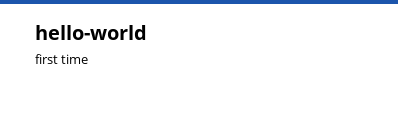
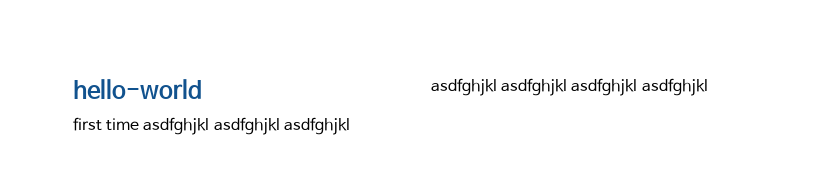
- first time
+ first time asdfghjkl asdfghjkl asdfghjkl asdfghjkl asdfghjkl asdfghjkl asdfghjkl

